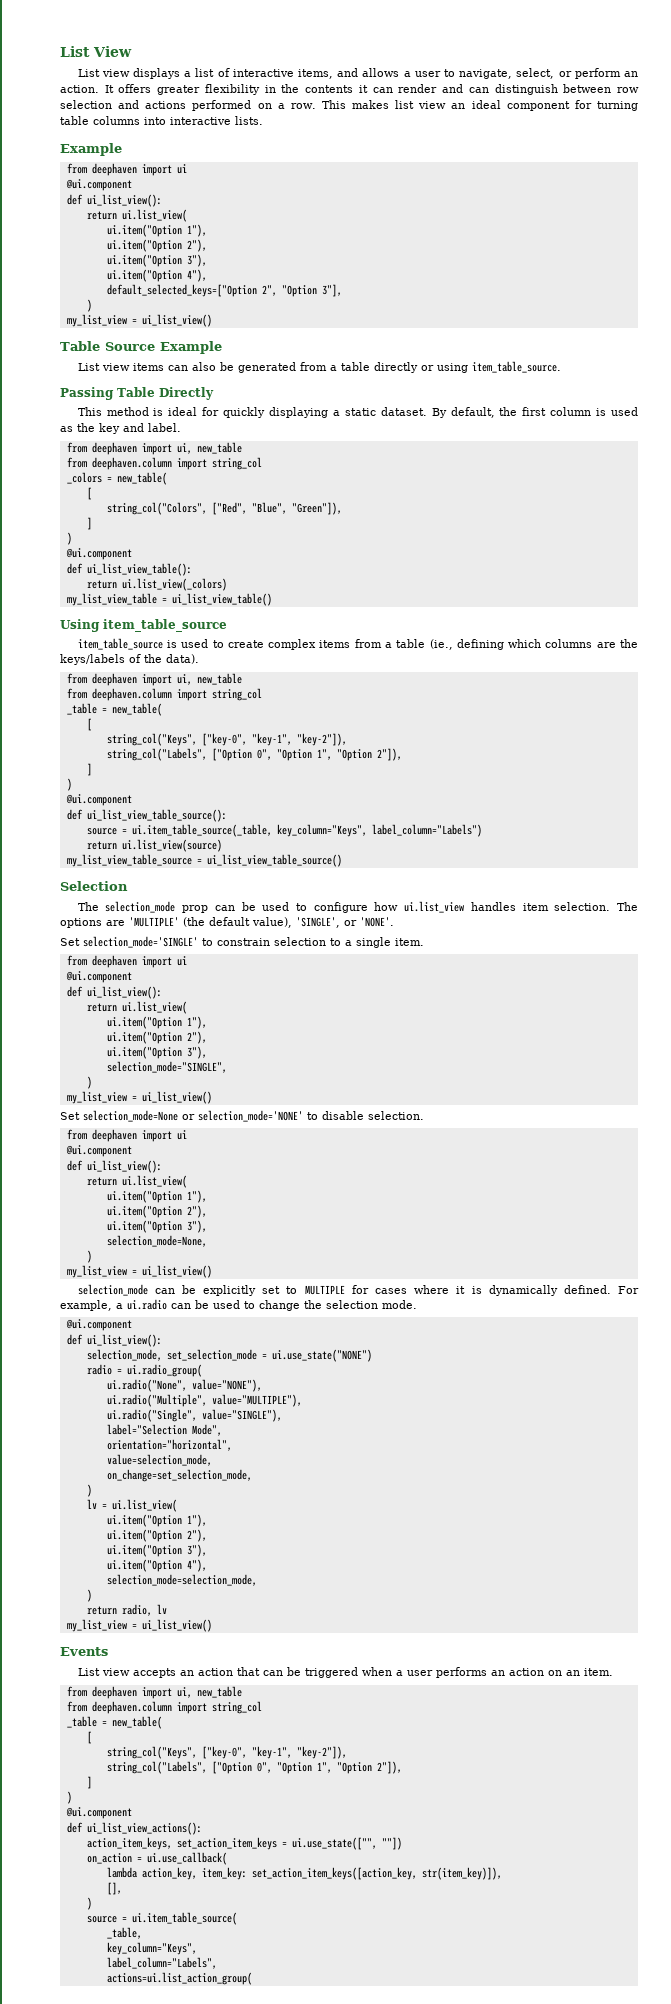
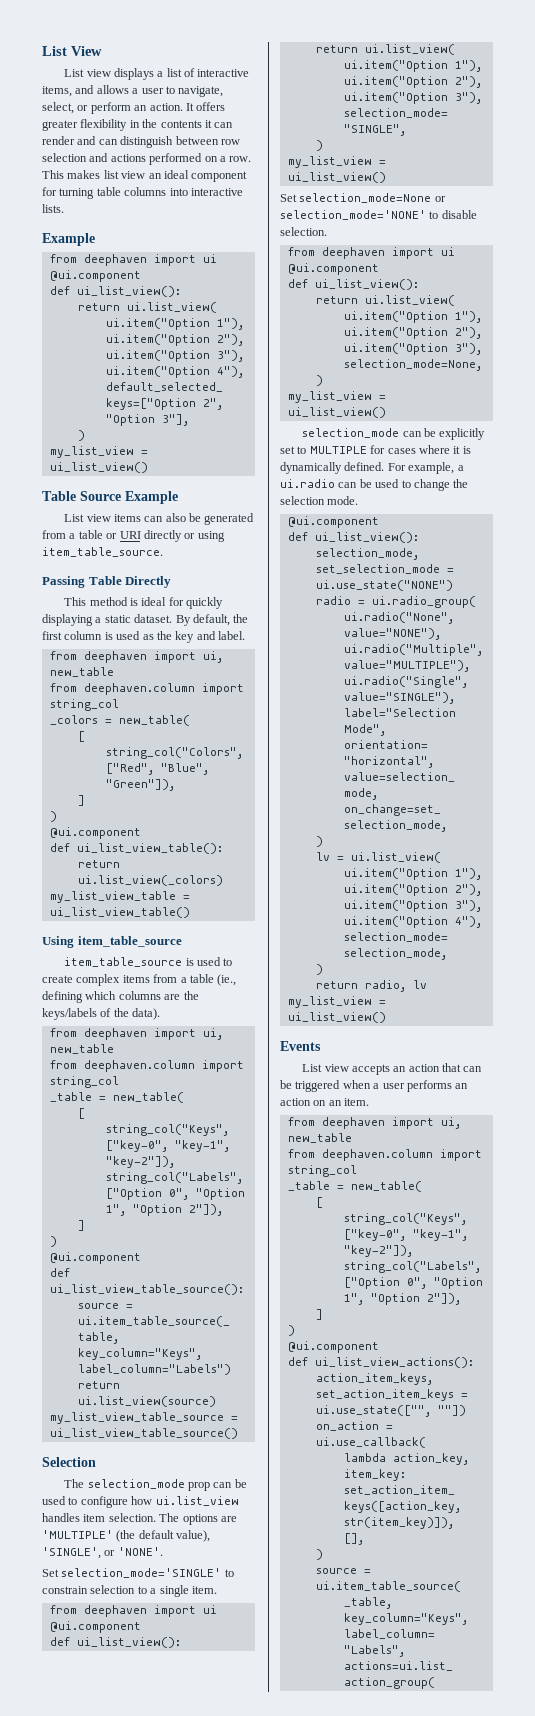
- List view items can also be generated from a table directly or using item_table_source.
+ List view items can also be generated from a table or URI directly or using item_table_source.

